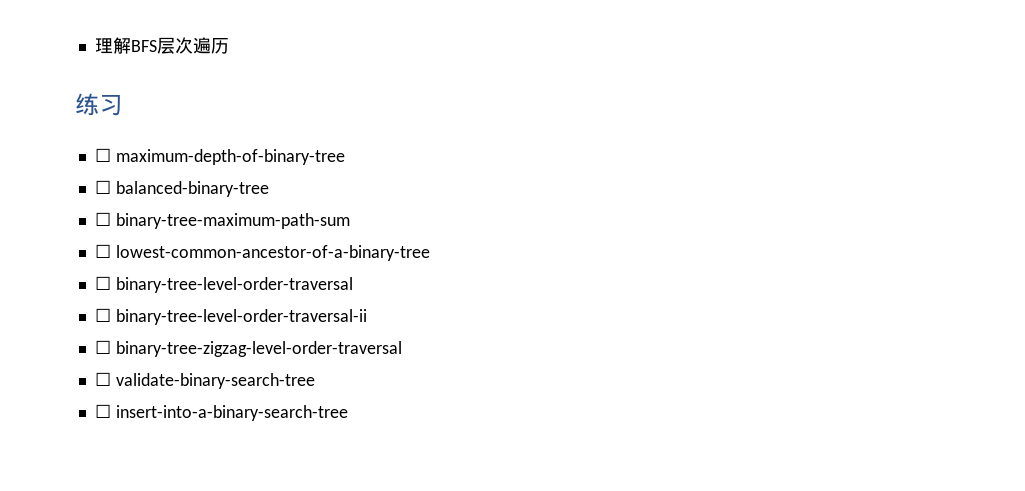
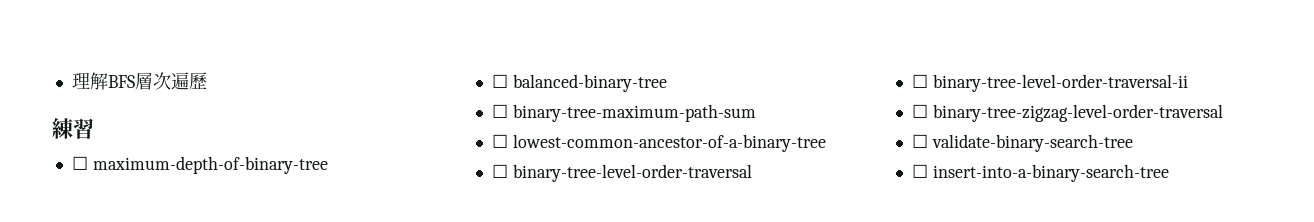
- 理解BFS层次遍历
- 练习
+ 理解BFS層次遍歷
+ 練習

